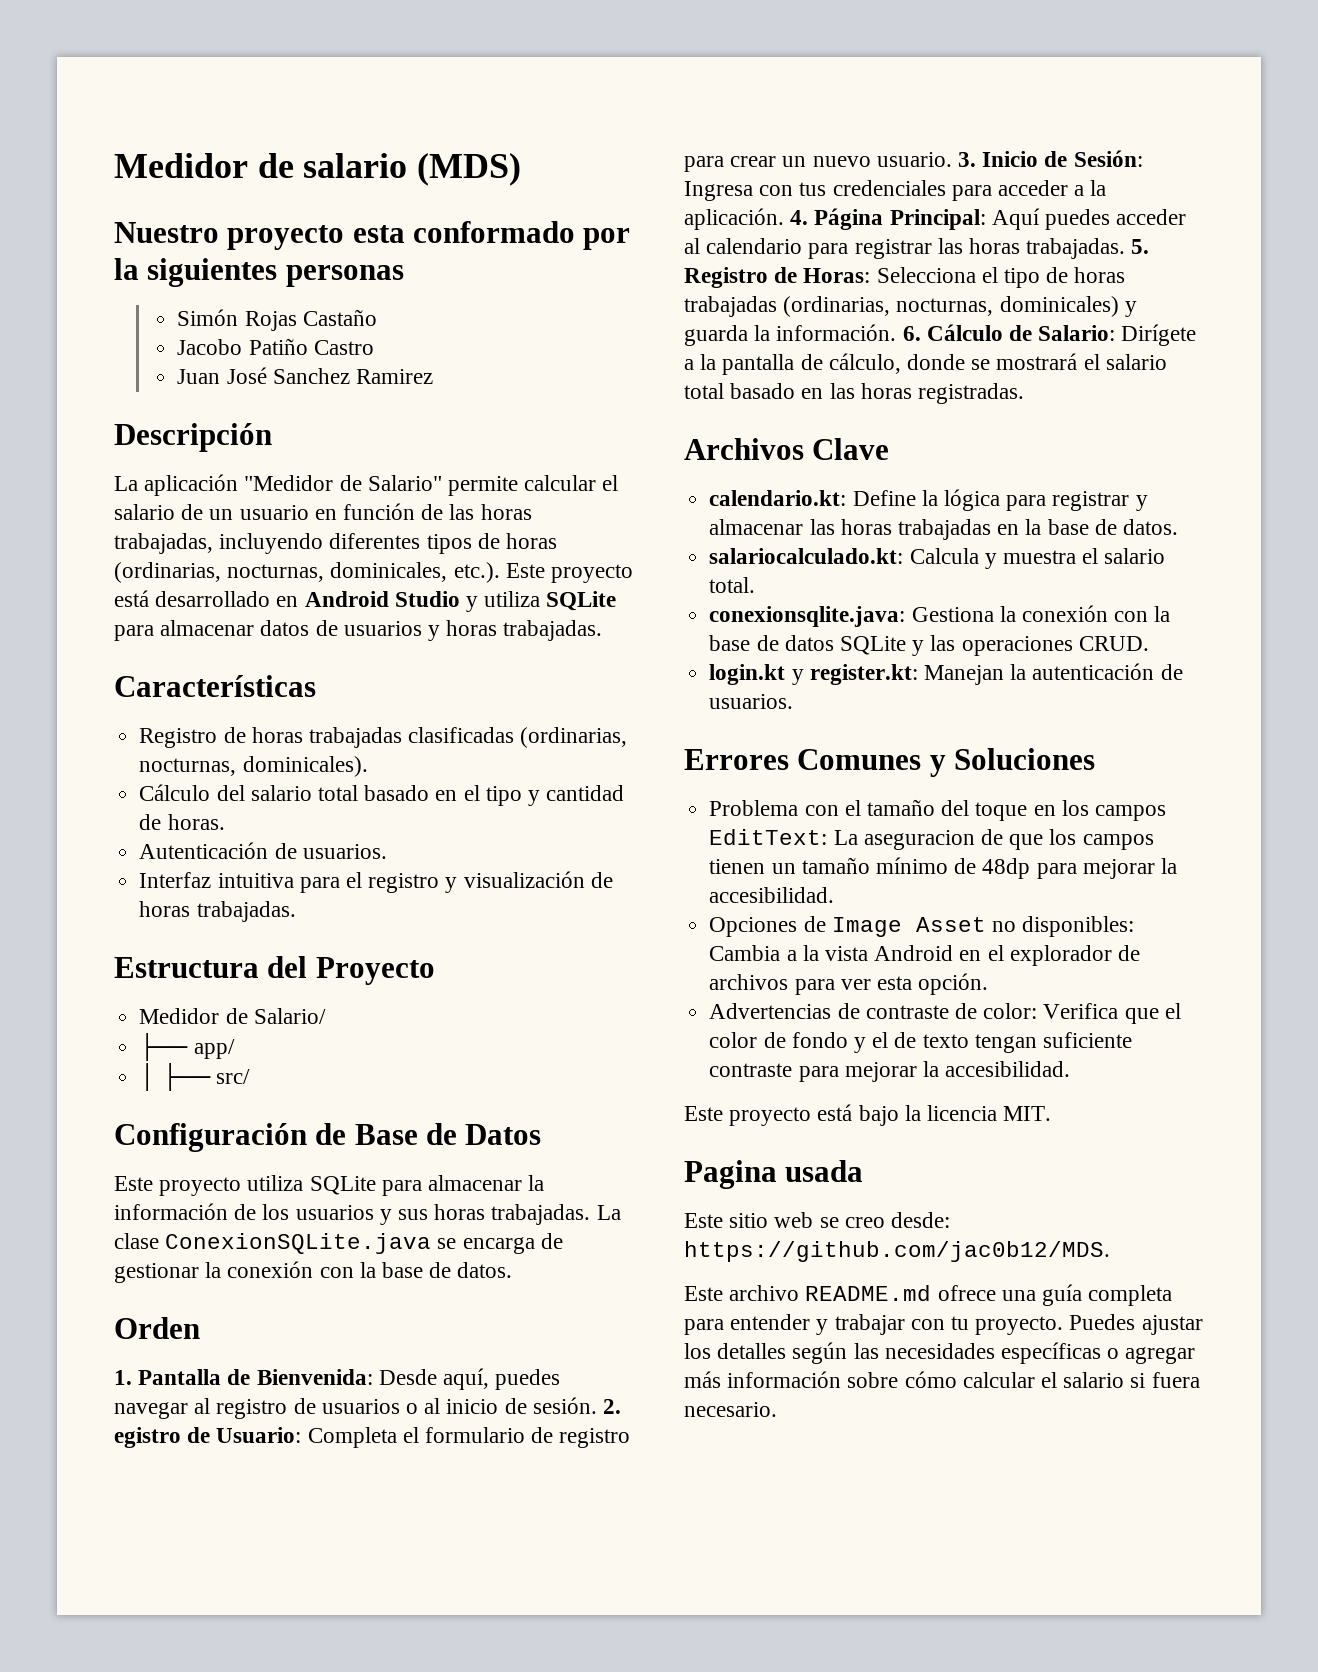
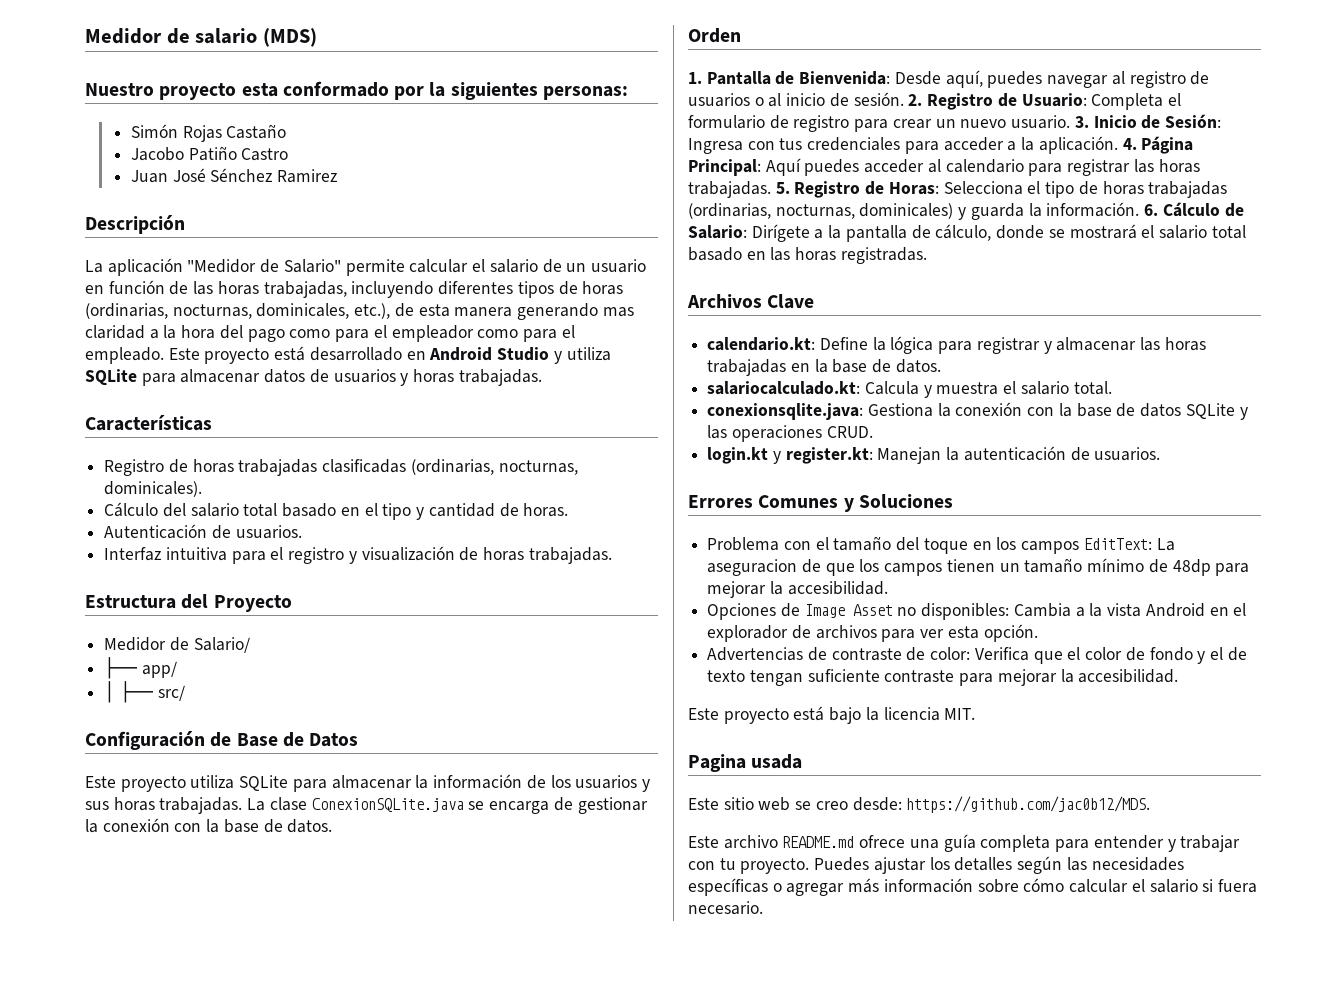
- Nuestro proyecto esta conformado por la siguientes personas
+ Nuestro proyecto esta conformado por la siguientes personas:
- Juan José Sanchez Ramirez
+ Juan José Sénchez Ramirez
- La aplicación "Medidor de Salario" permite calcular el salario de un usuario en función de las horas trabajadas, incluyendo diferentes tipos de horas (ordinarias, nocturnas, dominicales, etc.). Este proyecto está desarrollado en Android Studio y utiliza SQLite para almacenar datos de usuarios y horas trabajadas.
+ La aplicación "Medidor de Salario" permite calcular el salario de un usuario en función de las horas trabajadas, incluyendo diferentes tipos de horas (ordinarias, nocturnas, dominicales, etc.), de esta manera generando mas claridad a la hora del pago como para el empleador como para el empleado. Este proyecto está desarrollado en Android Studio y utiliza SQLite para almacenar datos de usuarios y horas trabajadas.
- 2. egistro de Usuario: Completa el formulario de registro para crear un nuevo usuario.
+ 2. Registro de Usuario: Completa el formulario de registro para crear un nuevo usuario.

